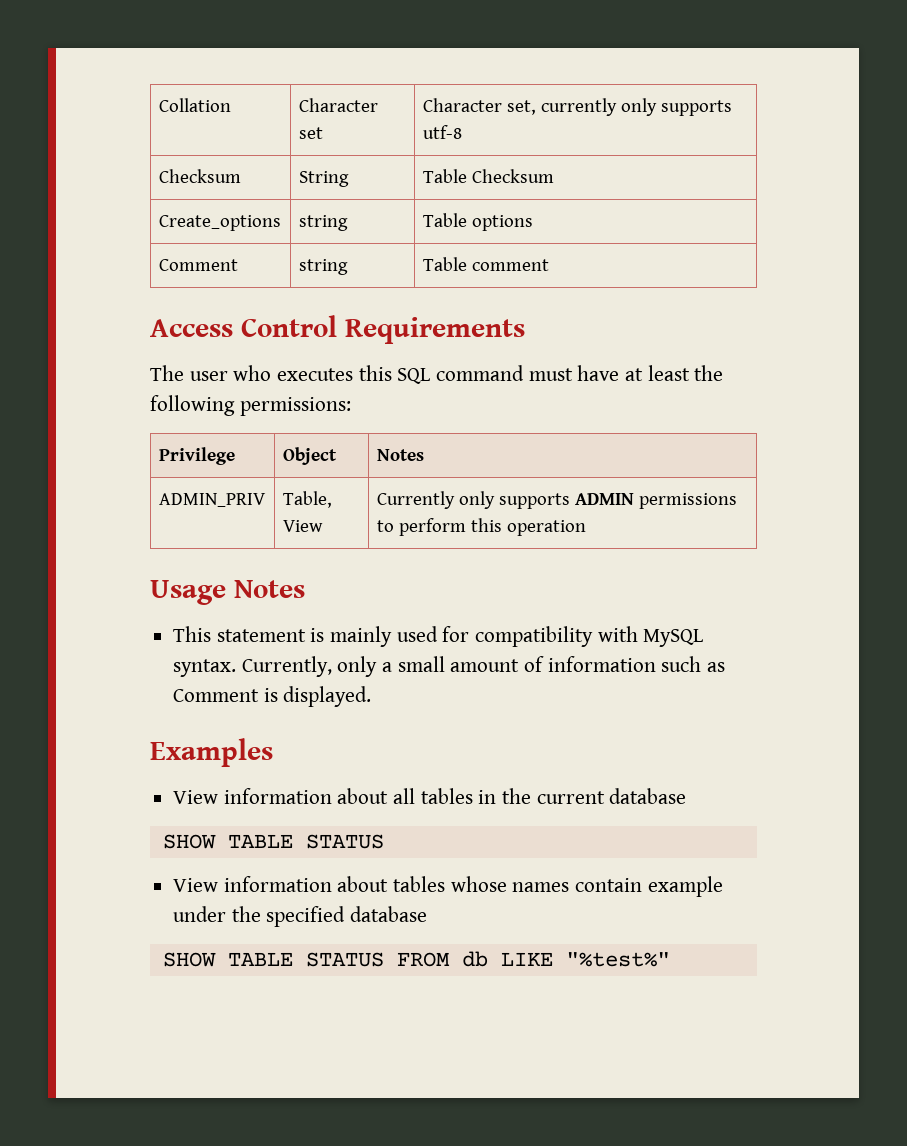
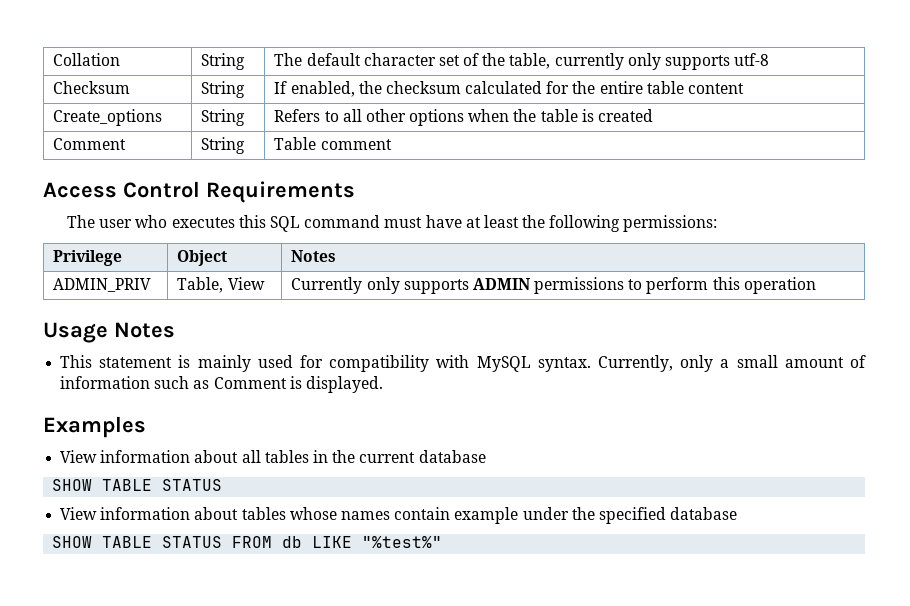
- Collation | Character set | Character set, currently only supports utf-8
+ Collation | String | The default character set of the table, currently only supports utf-8
- Checksum | String | Table Checksum
- Create_options | string | Table options
+ Checksum | String | If enabled, the checksum calculated for the entire table content
+ Create_options | String | Refers to all other options when the table is created
- Comment | string | Table comment
+ Comment | String | Table comment

